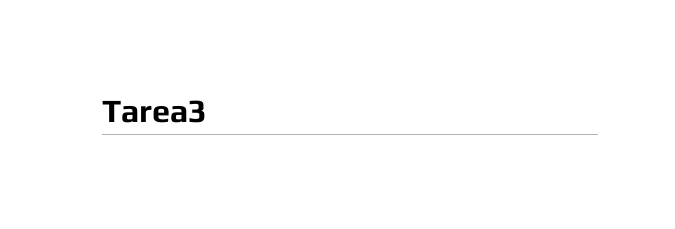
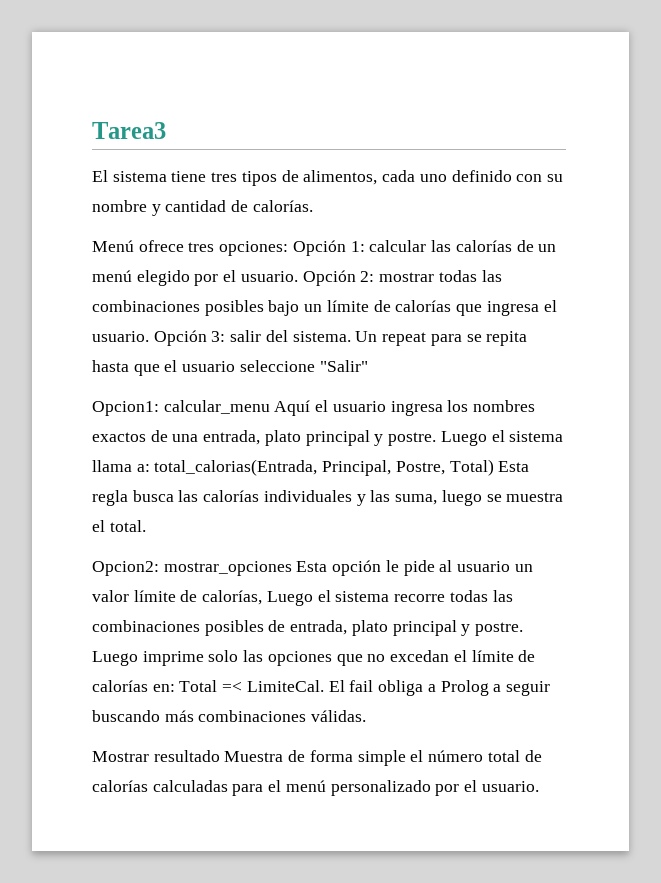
+ El sistema tiene tres tipos de alimentos, cada uno definido con su nombre y cantidad de calorías.
+ Menú ofrece tres opciones: Opción 1: calcular las calorías de un menú elegido por el usuario. Opción 2: mostrar todas las combinaciones posibles bajo un límite de calorías que ingresa el usuario. Opción 3: salir del sistema. Un repeat para se repita hasta que el usuario seleccione "Salir"
+ Opcion1: calcular_menu Aquí el usuario ingresa los nombres exactos de una entrada, plato principal y postre. Luego el sistema llama a: total_calorias(Entrada, Principal, Postre, Total) Esta regla busca las calorías individuales y las suma, luego se muestra el total.
+ Opcion2: mostrar_opciones Esta opción le pide al usuario un valor límite de calorías, Luego el sistema recorre todas las combinaciones posibles de entrada, plato principal y postre. Luego imprime solo las opciones que no excedan el límite de calorías en: Total =< LimiteCal. El fail obliga a Prolog a seguir buscando más combinaciones válidas.
+ Mostrar resultado Muestra de forma simple el número total de calorías calculadas para el menú personalizado por el usuario.

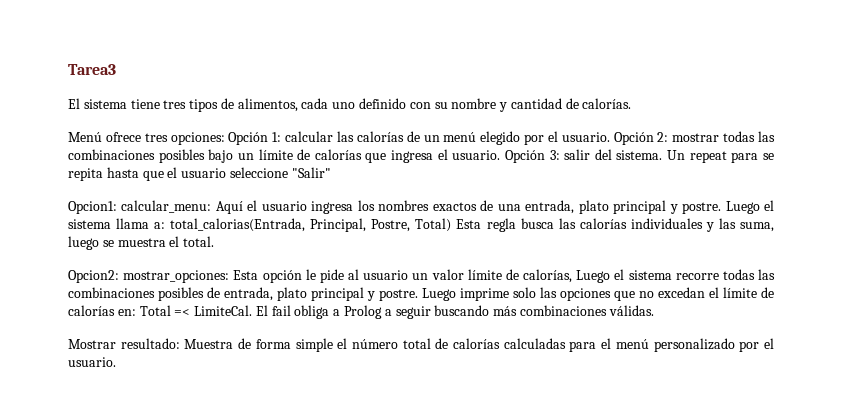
- Opcion1: calcular_menu Aquí el usuario ingresa los nombres exactos de una entrada, plato principal y postre.
+ Opcion1: calcular_menu: Aquí el usuario ingresa los nombres exactos de una entrada, plato principal y postre.
- Opcion2: mostrar_opciones Esta opción le pide al usuario un valor límite de calorías, Luego el sistema recorre todas las combinaciones posibles de entrada, plato principal y postre.
+ Opcion2: mostrar_opciones: Esta opción le pide al usuario un valor límite de calorías, Luego el sistema recorre todas las combinaciones posibles de entrada, plato principal y postre.
- Mostrar resultado Muestra de forma simple el número total de calorías calculadas para el menú personalizado por el usuario.
+ Mostrar resultado: Muestra de forma simple el número total de calorías calculadas para el menú personalizado por el usuario.

